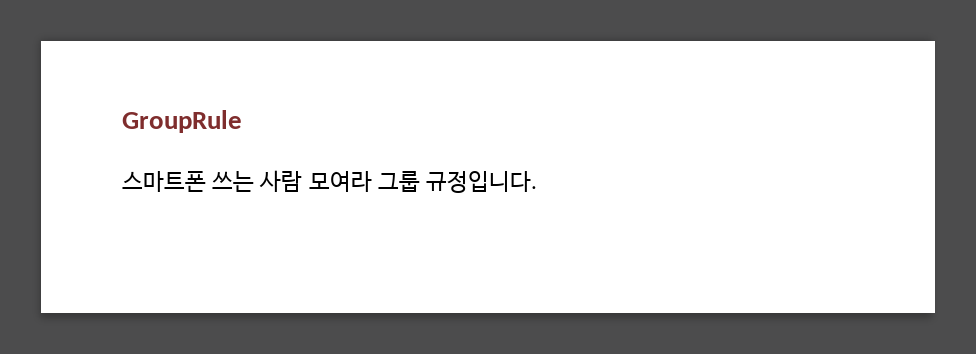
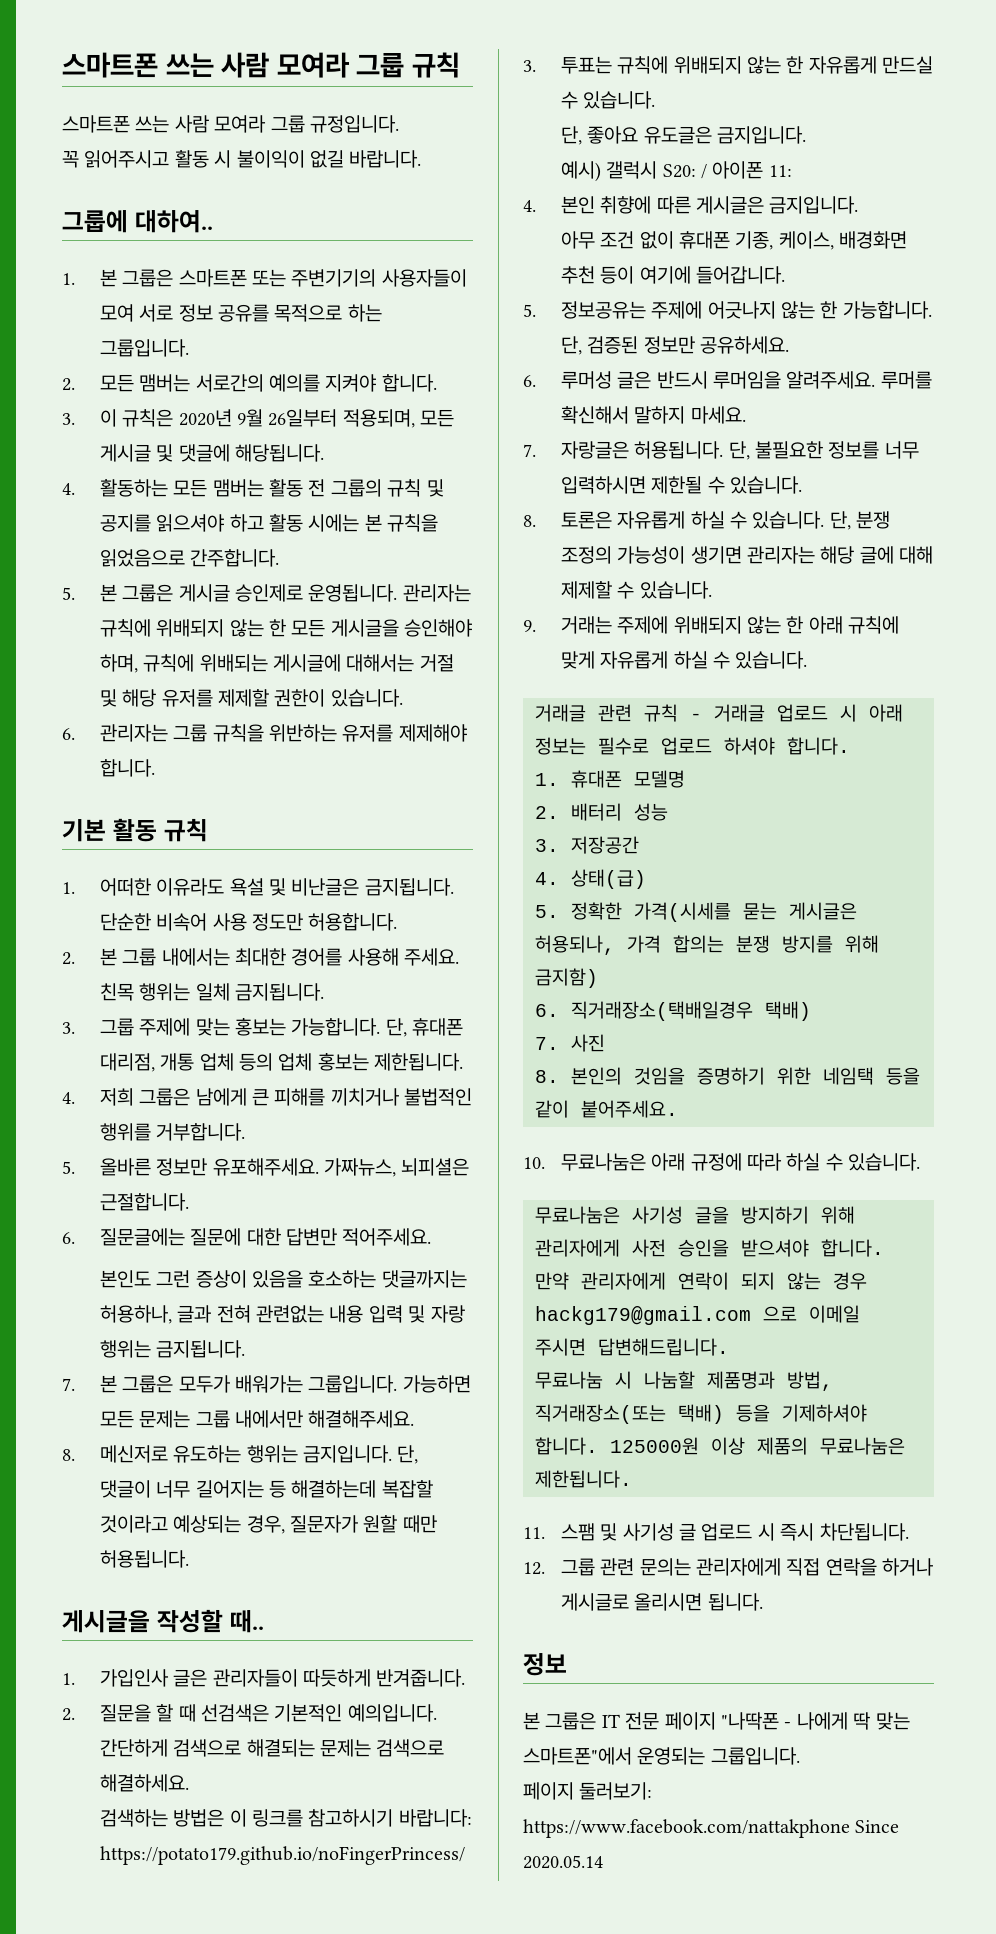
- GroupRule
+ 스마트폰 쓰는 사람 모여라 그룹 규칙
+ 꼭 읽어주시고 활동 시 불이익이 없길 바랍니다.
+ 그룹에 대하여..
+ 1. 본 그룹은 스마트폰 또는 주변기기의 사용자들이 모여 서로 정보 공유를 목적으로 하는 그룹입니다.
+ 2. 모든 맴버는 서로간의 예의를 지켜야 합니다.
+ 3. 이 규칙은 2020년 9월 26일부터 적용되며, 모든 게시글 및 댓글에 해당됩니다.
+ 4. 활동하는 모든 맴버는 활동 전 그룹의 규칙 및 공지를 읽으셔야 하고 활동 시에는 본 규칙을 읽었음으로 간주합니다.
+ 5. 본 그룹은 게시글 승인제로 운영됩니다. 관리자는 규칙에 위배되지 않는 한 모든 게시글을 승인해야 하며, 규칙에 위배되는 게시글에 대해서는 거절 및 해당 유저를 제제할 권한이 있습니다.
+ 6. 관리자는 그룹 규칙을 위반하는 유저를 제제해야 합니다.
+ 기본 활동 규칙
+ 1. 어떠한 이유라도 욕설 및 비난글은 금지됩니다. 단순한 비속어 사용 정도만 허용합니다.
+ 2. 본 그룹 내에서는 최대한 경어를 사용해 주세요. 친목 행위는 일체 금지됩니다.
+ 3. 그룹 주제에 맞는 홍보는 가능합니다. 단, 휴대폰 대리점, 개통 업체 등의 업체 홍보는 제한됩니다.
+ 4. 저희 그룹은 남에게 큰 피해를 끼치거나 불법적인 행위를 거부합니다.
+ 5. 올바른 정보만 유포해주세요. 가짜뉴스, 뇌피셜은 근절합니다.
+ 6. 질문글에는 질문에 대한 답변만 적어주세요.
+ 본인도 그런 증상이 있음을 호소하는 댓글까지는 허용하나, 글과 전혀 관련없는 내용 입력 및 자랑 행위는 금지됩니다.
+ 7. 본 그룹은 모두가 배워가는 그룹입니다. 가능하면 모든 문제는 그룹 내에서만 해결해주세요.
+ 8. 메신저로 유도하는 행위는 금지입니다. 단, 댓글이 너무 길어지는 등 해결하는데 복잡할 것이라고 예상되는 경우, 질문자가 원할 때만 허용됩니다.
+ 게시글을 작성할 때..
+ 1. 가입인사 글은 관리자들이 따듯하게 반겨줍니다.
+ 2. 질문을 할 때 선검색은 기본적인 예의입니다. 간단하게 검색으로 해결되는 문제는 검색으로 해결하세요.
+ 검색하는 방법은 이 링크를 참고하시기 바랍니다: https://potato179.github.io/noFingerPrincess/
+ 3. 투표는 규칙에 위배되지 않는 한 자유롭게 만드실 수 있습니다.
+ 단, 좋아요 유도글은 금지입니다.
+ 예시) 갤럭시 S20: / 아이폰 11:
+ 4. 본인 취향에 따른 게시글은 금지입니다.
+ 아무 조건 없이 휴대폰 기종, 케이스, 배경화면 추천 등이 여기에 들어갑니다.
+ 5. 정보공유는 주제에 어긋나지 않는 한 가능합니다. 단, 검증된 정보만 공유하세요.
+ 6. 루머성 글은 반드시 루머임을 알려주세요. 루머를 확신해서 말하지 마세요.
+ 7. 자랑글은 허용됩니다. 단, 불필요한 정보를 너무 입력하시면 제한될 수 있습니다.
+ 8. 토론은 자유롭게 하실 수 있습니다. 단, 분쟁 조정의 가능성이 생기면 관리자는 해당 글에 대해 제제할 수 있습니다.
+ 9. 거래는 주제에 위배되지 않는 한 아래 규칙에 맞게 자유롭게 하실 수 있습니다.
+ 거래글 관련 규칙 - 거래글 업로드 시 아래 정보는 필수로 업로드 하셔야 합니다.
+ 1. 휴대폰 모델명
+ 2. 배터리 성능
+ 3. 저장공간
+ 4. 상태(급)
+ 5. 정확한 가격(시세를 묻는 게시글은 허용되나, 가격 합의는 분쟁 방지를 위해 금지함)
+ 6. 직거래장소(택배일경우 택배)
+ 7. 사진
+ 8. 본인의 것임을 증명하기 위한 네임택 등을 같이 붙어주세요.
+ 10. 무료나눔은 아래 규정에 따라 하실 수 있습니다.
+ 무료나눔은 사기성 글을 방지하기 위해 관리자에게 사전 승인을 받으셔야 합니다. 만약 관리자에게 연락이 되지 않는 경우 hackg179@gmail.com 으로 이메일 주시면 답변해드립니다.
+ 무료나눔 시 나눔할 제품명과 방법, 직거래장소(또는 택배) 등을 기제하셔야 합니다. 125000원 이상 제품의 무료나눔은 제한됩니다.
+ 11. 스팸 및 사기성 글 업로드 시 즉시 차단됩니다.
+ 12. 그룹 관련 문의는 관리자에게 직접 연락을 하거나 게시글로 올리시면 됩니다.
+ 정보
+ 본 그룹은 IT 전문 페이지 "나딱폰 - 나에게 딱 맞는 스마트폰"에서 운영되는 그룹입니다.
+ 페이지 둘러보기: https://www.facebook.com/nattakphone Since 2020.05.14

